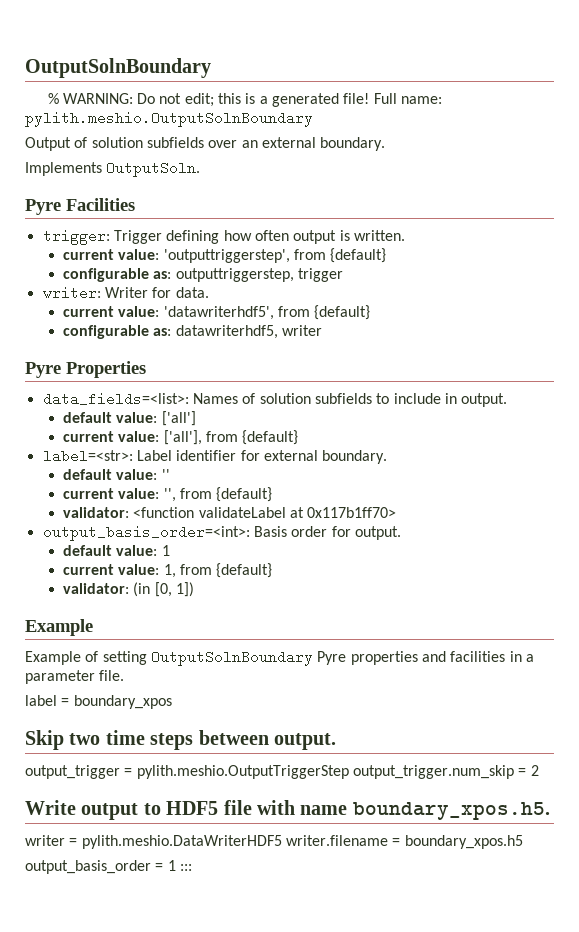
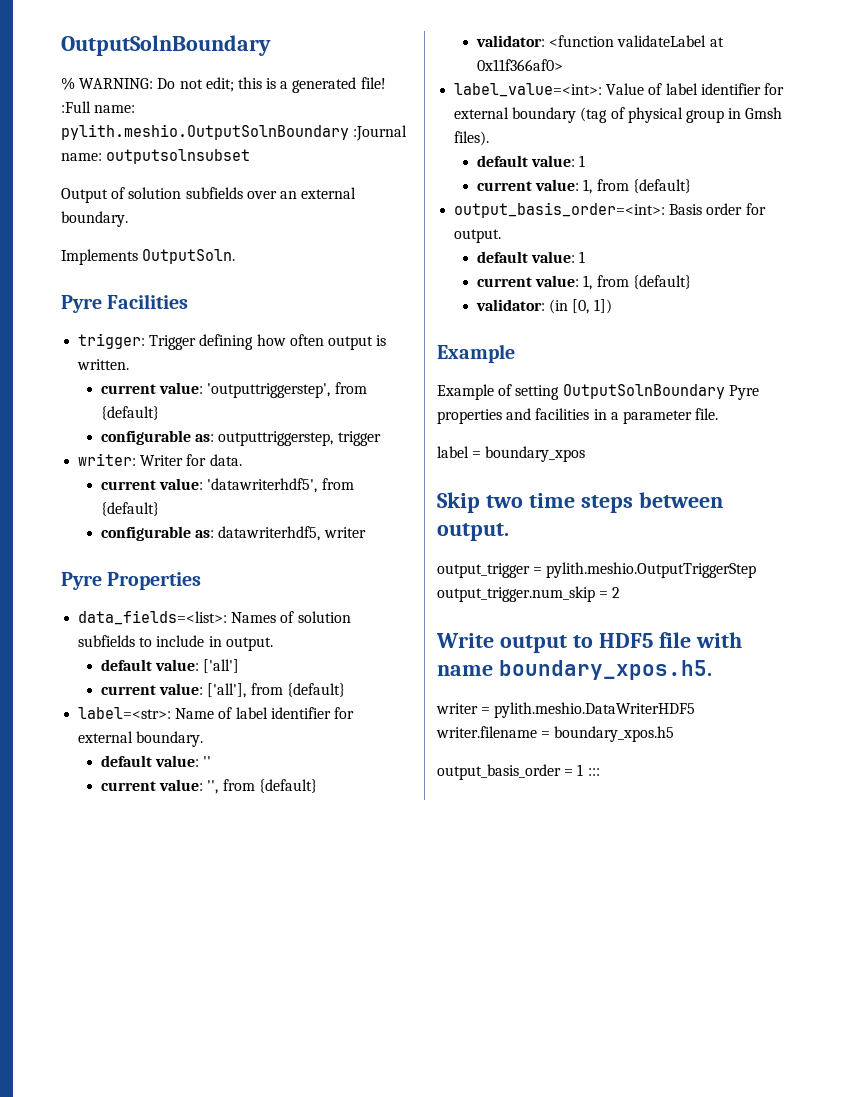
- % WARNING: Do not edit; this is a generated file! Full name: pylith.meshio.OutputSolnBoundary
+ % WARNING: Do not edit; this is a generated file! :Full name: pylith.meshio.OutputSolnBoundary :Journal name: outputsolnsubset
- label=<str>: Label identifier for external boundary.
+ label=<str>: Name of label identifier for external boundary.
- validator: <function validateLabel at 0x117b1ff70>
+ validator: <function validateLabel at 0x11f366af0>
+ label_value=<int>: Value of label identifier for external boundary (tag of physical group in Gmsh files).
+ default value: 1
+ current value: 1, from {default}

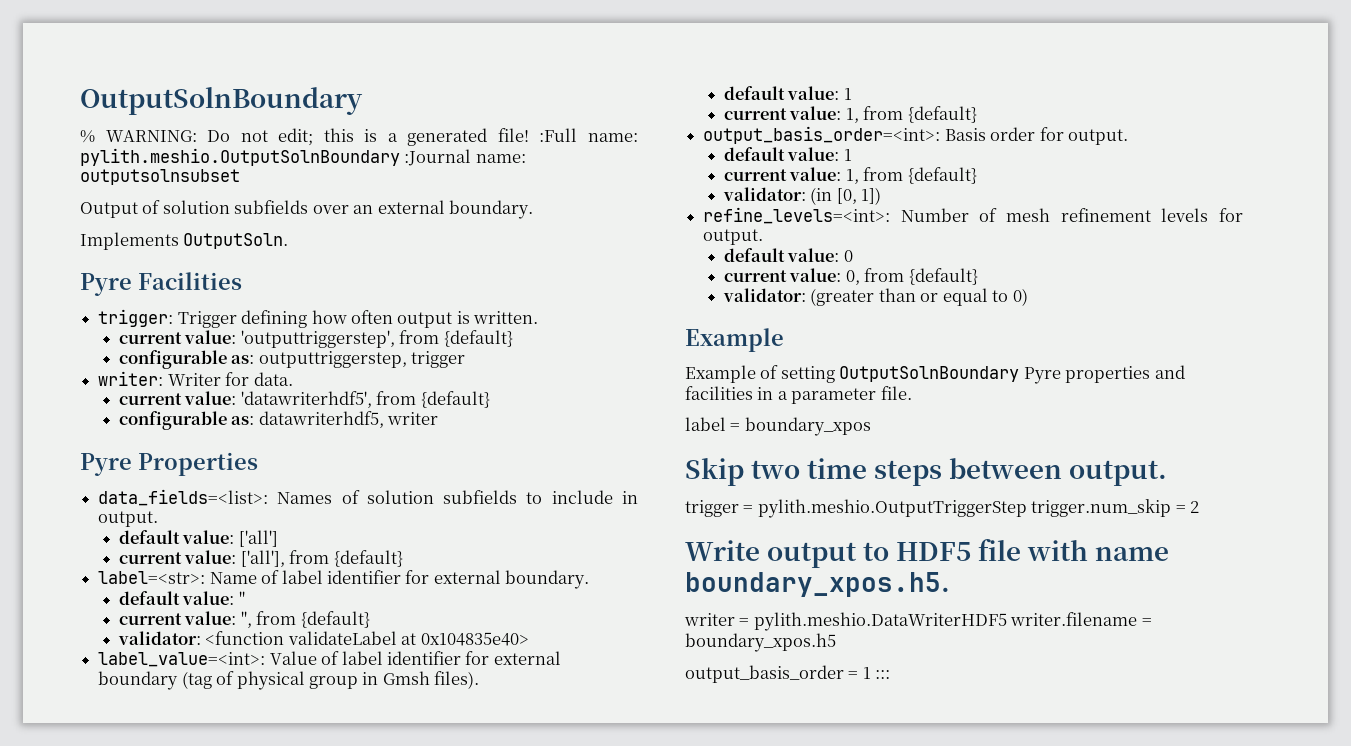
- validator: <function validateLabel at 0x11f366af0>
+ validator: <function validateLabel at 0x104835e40>
+ refine_levels=<int>: Number of mesh refinement levels for output.
+ default value: 0
+ current value: 0, from {default}
+ validator: (greater than or equal to 0)
- output_trigger = pylith.meshio.OutputTriggerStep output_trigger.num_skip = 2
+ trigger = pylith.meshio.OutputTriggerStep trigger.num_skip = 2

